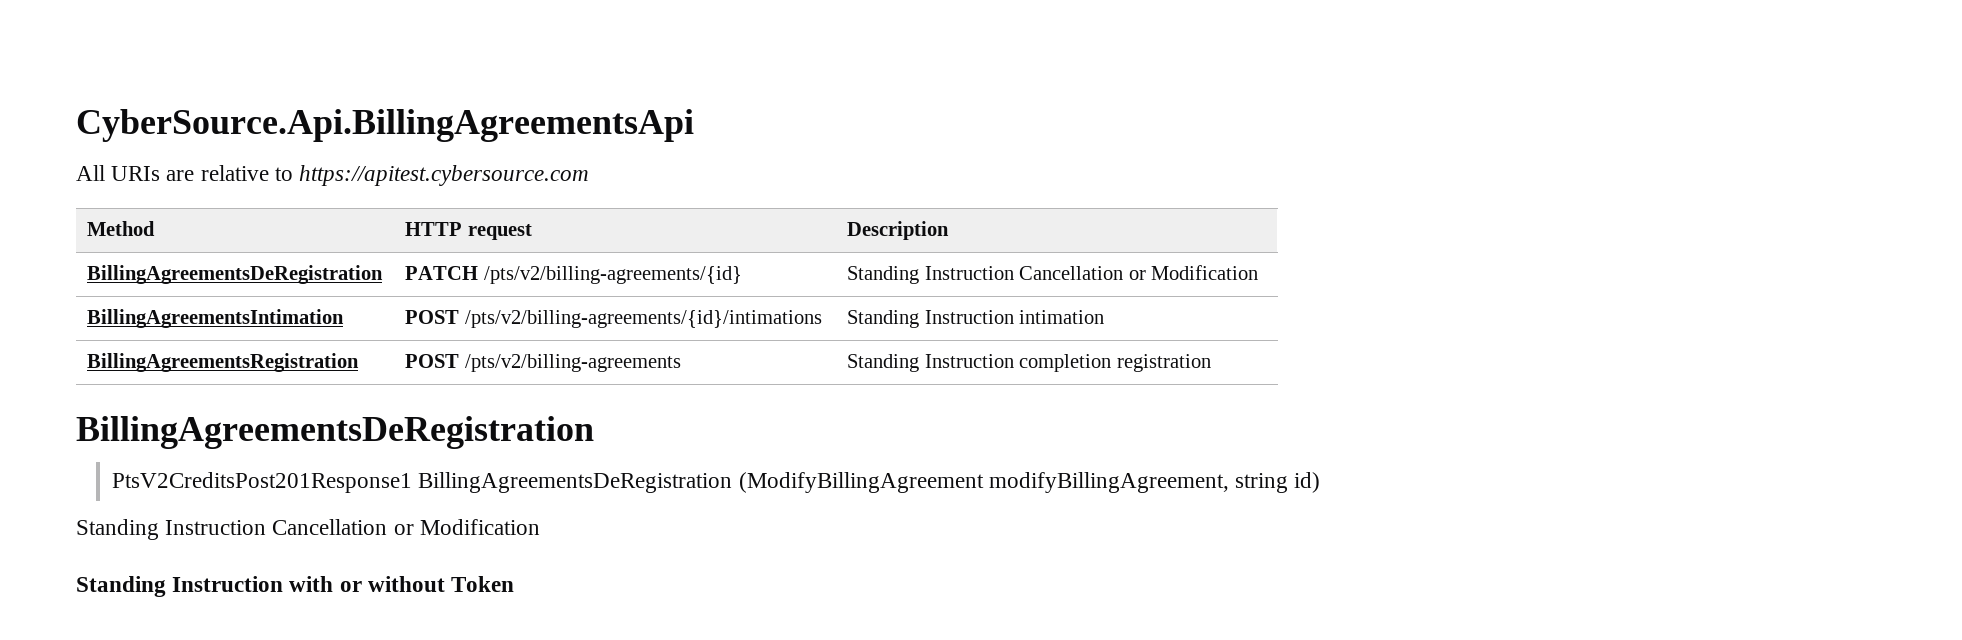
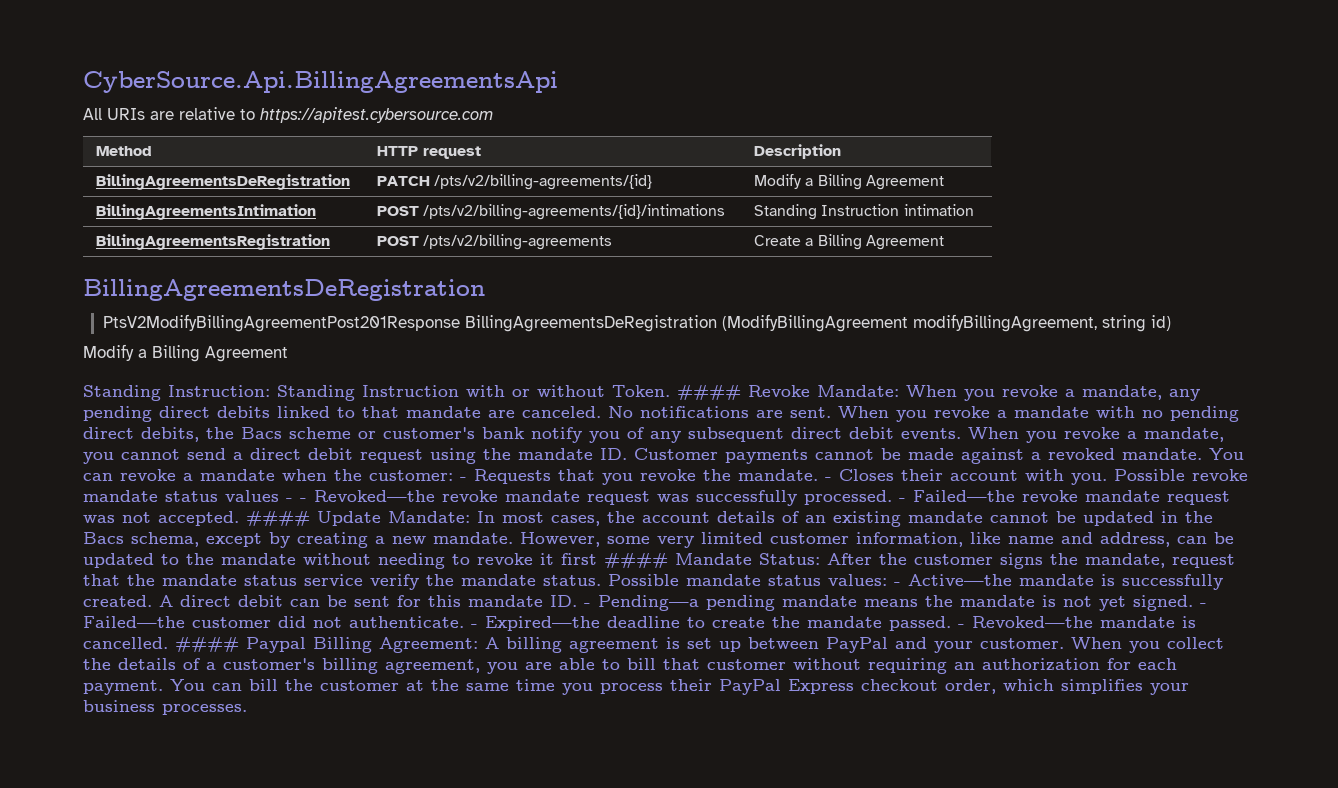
- BillingAgreementsDeRegistration | PATCH /pts/v2/billing-agreements/{id} | Standing Instruction Cancellation or Modification
+ BillingAgreementsDeRegistration | PATCH /pts/v2/billing-agreements/{id} | Modify a Billing Agreement
- BillingAgreementsRegistration | POST /pts/v2/billing-agreements | Standing Instruction completion registration
+ BillingAgreementsRegistration | POST /pts/v2/billing-agreements | Create a Billing Agreement
- PtsV2CreditsPost201Response1 BillingAgreementsDeRegistration (ModifyBillingAgreement modifyBillingAgreement, string id)
- Standing Instruction Cancellation or Modification
- Standing Instruction with or without Token
+ PtsV2ModifyBillingAgreementPost201Response BillingAgreementsDeRegistration (ModifyBillingAgreement modifyBillingAgreement, string id)
+ Modify a Billing Agreement
+ Standing Instruction: Standing Instruction with or without Token. #### Revoke Mandate: When you revoke a mandate, any pending direct debits linked to that mandate are canceled. No notifications are sent. When you revoke a mandate with no pending direct debits, the Bacs scheme or customer's bank notify you of any subsequent direct debit events. When you revoke a mandate, you cannot send a direct debit request using the mandate ID. Customer payments cannot be made against a revoked mandate. You can revoke a mandate when the customer: - Requests that you revoke the mandate. - Closes their account with you. Possible revoke mandate status values - - Revoked—the revoke mandate request was successfully processed. - Failed—the revoke mandate request was not accepted. #### Update Mandate: In most cases, the account details of an existing mandate cannot be updated in the Bacs schema, except by creating a new mandate. However, some very limited customer information, like name and address, can be updated to the mandate without needing to revoke it first #### Mandate Status: After the customer signs the mandate, request that the mandate status service verify the mandate status. Possible mandate status values: - Active—the mandate is successfully created. A direct debit can be sent for this mandate ID. - Pending—a pending mandate means the mandate is not yet signed. - Failed—the customer did not authenticate. - Expired—the deadline to create the mandate passed. - Revoked—the mandate is cancelled. #### Paypal Billing Agreement: A billing agreement is set up between PayPal and your customer. When you collect the details of a customer's billing agreement, you are able to bill that customer without requiring an authorization for each payment. You can bill the customer at the same time you process their PayPal Express checkout order, which simplifies your business processes.

